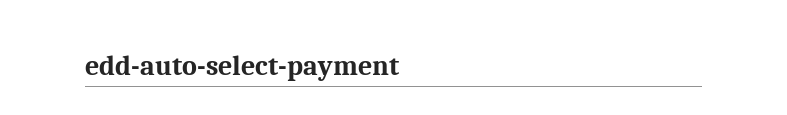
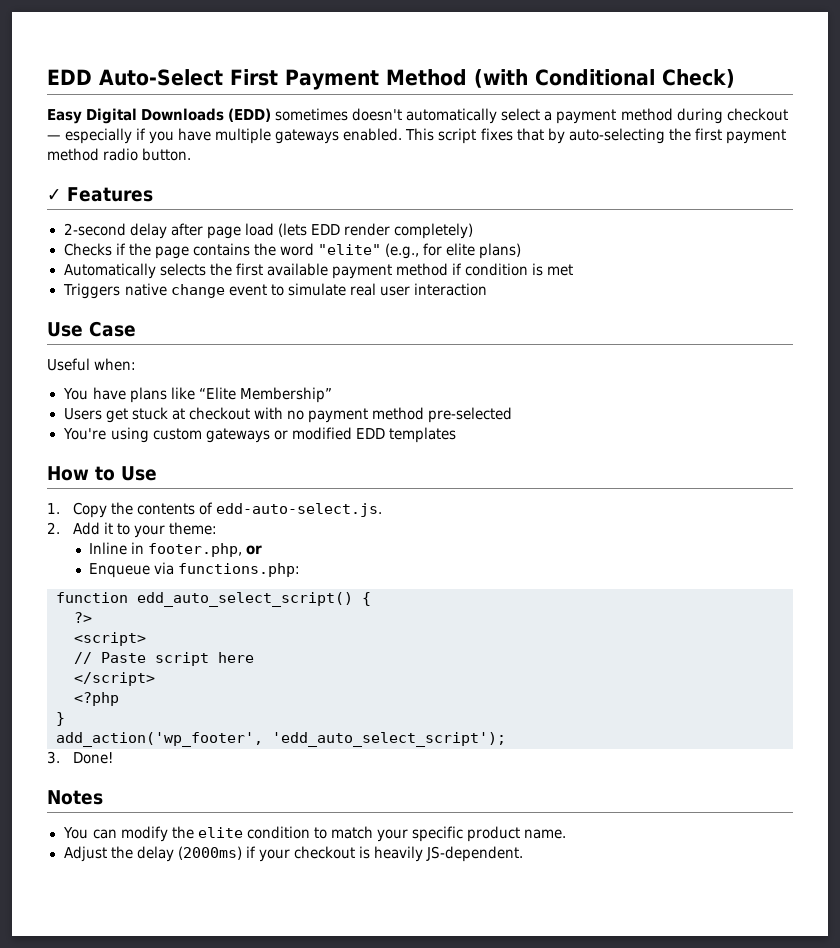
- edd-auto-select-payment
+ EDD Auto-Select First Payment Method (with Conditional Check)
+ Easy Digital Downloads (EDD) sometimes doesn't automatically select a payment method during checkout — especially if you have multiple gateways enabled. This script fixes that by auto-selecting the first payment method radio button.
+ ✓ Features
+ 2-second delay after page load (lets EDD render completely)
+ Checks if the page contains the word "elite" (e.g., for elite plans)
+ Automatically selects the first available payment method if condition is met
+ Triggers native change event to simulate real user interaction
+ Use Case
+ Useful when:
+ You have plans like “Elite Membership”
+ Users get stuck at checkout with no payment method pre-selected
+ You're using custom gateways or modified EDD templates
+ How to Use
+ 1. Copy the contents of edd-auto-select.js.
+ 2. Add it to your theme:
+ Inline in footer.php, or
+ Enqueue via functions.php:
+ function edd_auto_select_script() {
+ ?>
+ <script>
+ // Paste script here
+ </script>
+ <?php
+ }
+ add_action('wp_footer', 'edd_auto_select_script');
+ 3. Done!
+ Notes
+ You can modify the elite condition to match your specific product name.
+ Adjust the delay (2000ms) if your checkout is heavily JS-dependent.

